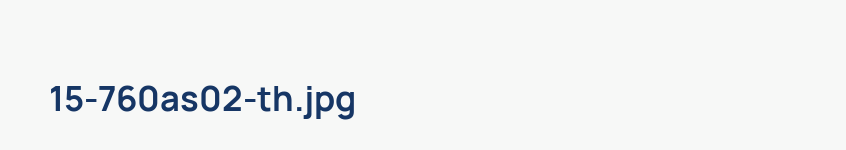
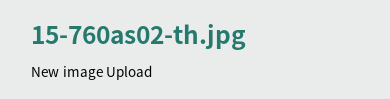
+ New image Upload

